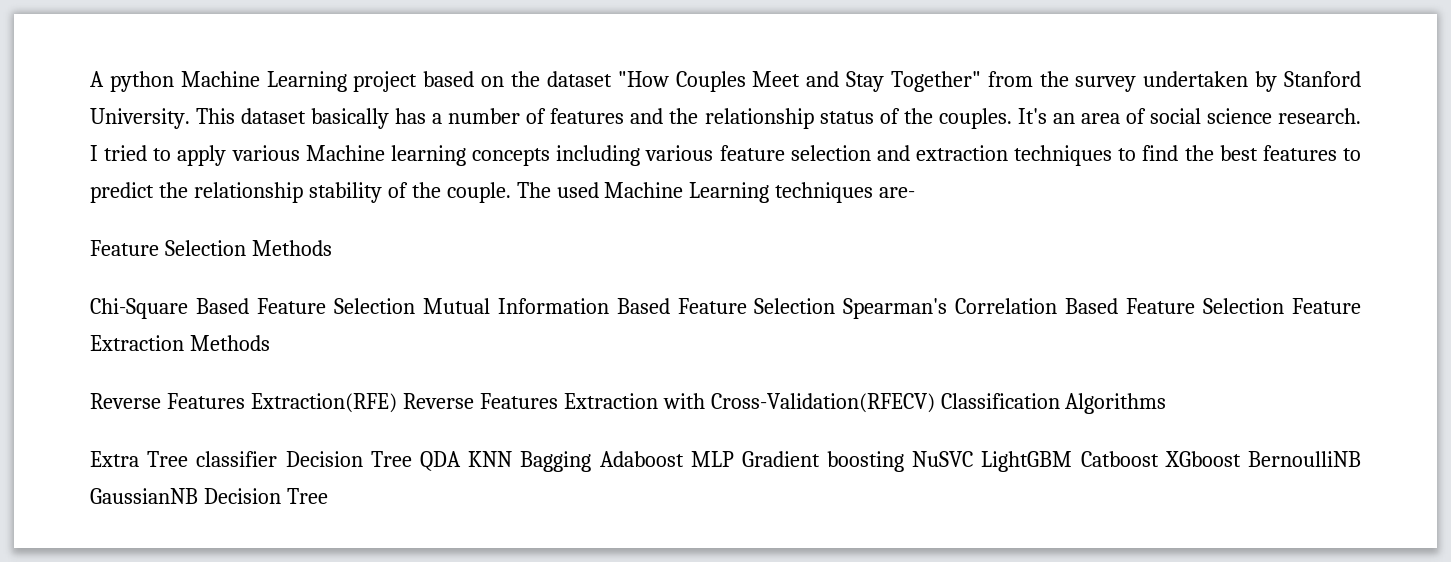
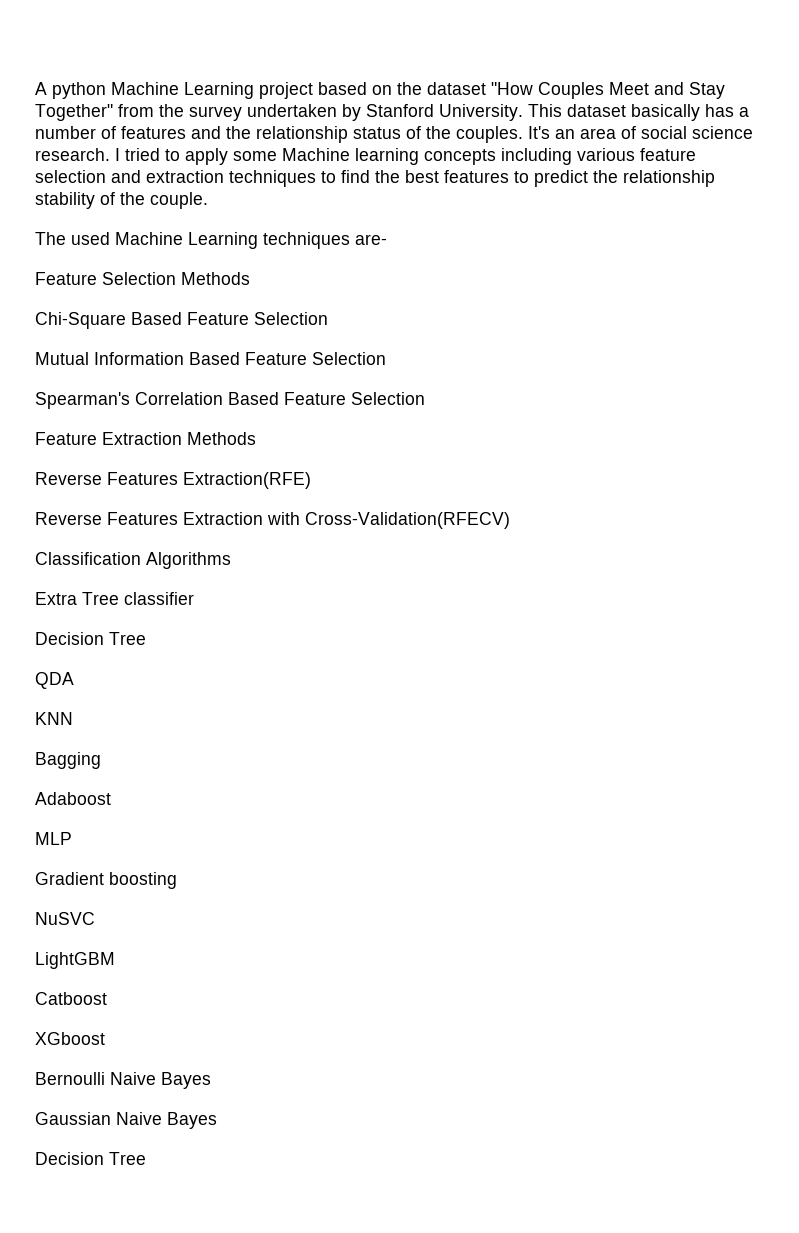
- I tried to apply various Machine learning concepts including various feature selection and extraction techniques to find the best features to predict the relationship stability of the couple. The used Machine Learning techniques are-
+ I tried to apply some Machine learning concepts including various feature selection and extraction techniques to find the best features to predict the relationship stability of the couple.
+ The used Machine Learning techniques are-
- Chi-Square Based Feature Selection Mutual Information Based Feature Selection Spearman's Correlation Based Feature Selection Feature Extraction Methods
+ Chi-Square Based Feature Selection
+ Mutual Information Based Feature Selection
+ Spearman's Correlation Based Feature Selection
+ Feature Extraction Methods
- Reverse Features Extraction(RFE) Reverse Features Extraction with Cross-Validation(RFECV) Classification Algorithms
+ Reverse Features Extraction(RFE)
+ Reverse Features Extraction with Cross-Validation(RFECV)
+ Classification Algorithms
- Extra Tree classifier Decision Tree QDA KNN Bagging Adaboost MLP Gradient boosting NuSVC LightGBM Catboost XGboost BernoulliNB GaussianNB Decision Tree
+ Extra Tree classifier
+ Decision Tree
+ QDA
+ KNN
+ Bagging
+ Adaboost
+ MLP
+ Gradient boosting
+ NuSVC
+ LightGBM
+ Catboost
+ XGboost
+ Bernoulli Naive Bayes
+ Gaussian Naive Bayes
+ Decision Tree

